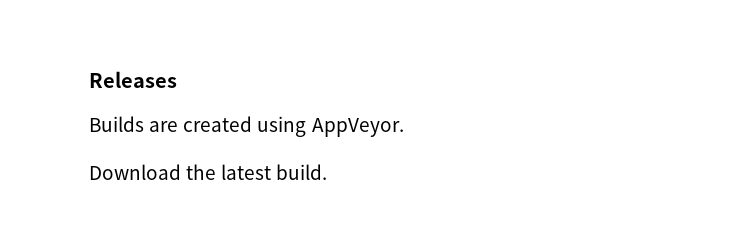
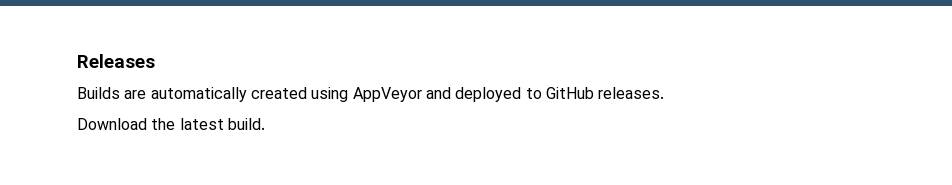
- Builds are created using AppVeyor.
+ Builds are automatically created using AppVeyor and deployed to GitHub releases.

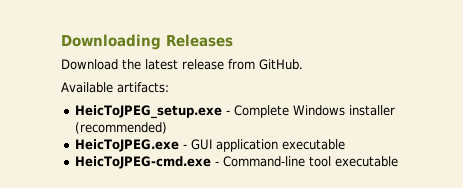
- Releases
+ Downloading Releases
- Builds are automatically created using AppVeyor and deployed to GitHub releases.
- Download the latest build.
+ Download the latest release from GitHub.
+ Available artifacts:
+ HeicToJPEG_setup.exe - Complete Windows installer (recommended)
+ HeicToJPEG.exe - GUI application executable
+ HeicToJPEG-cmd.exe - Command-line tool executable

